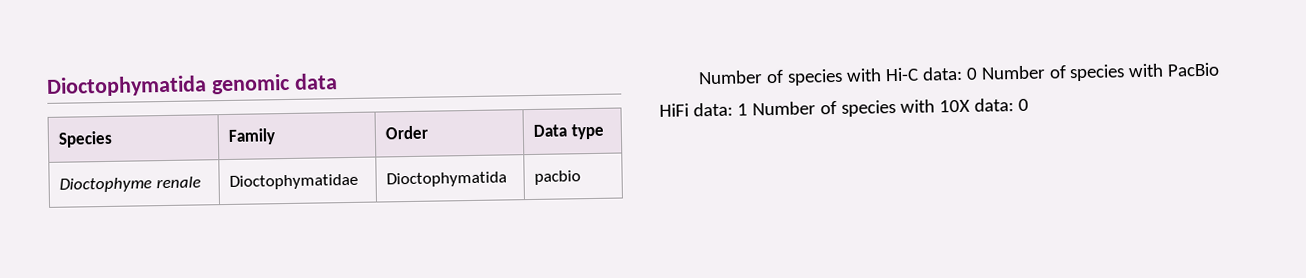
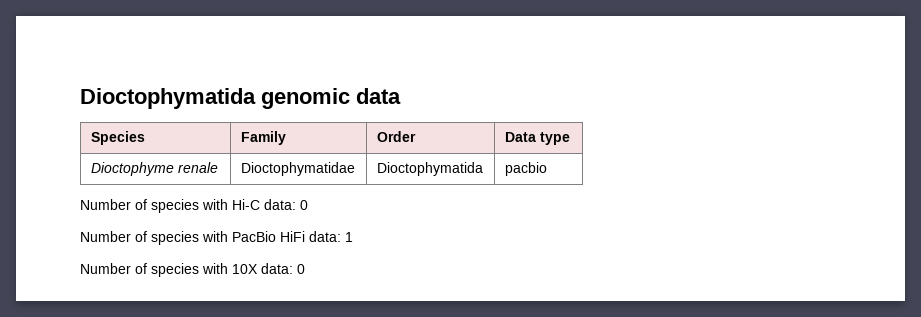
- Number of species with Hi-C data: 0 Number of species with PacBio HiFi data: 1 Number of species with 10X data: 0
+ Number of species with Hi-C data: 0
+ Number of species with PacBio HiFi data: 1
+ Number of species with 10X data: 0

